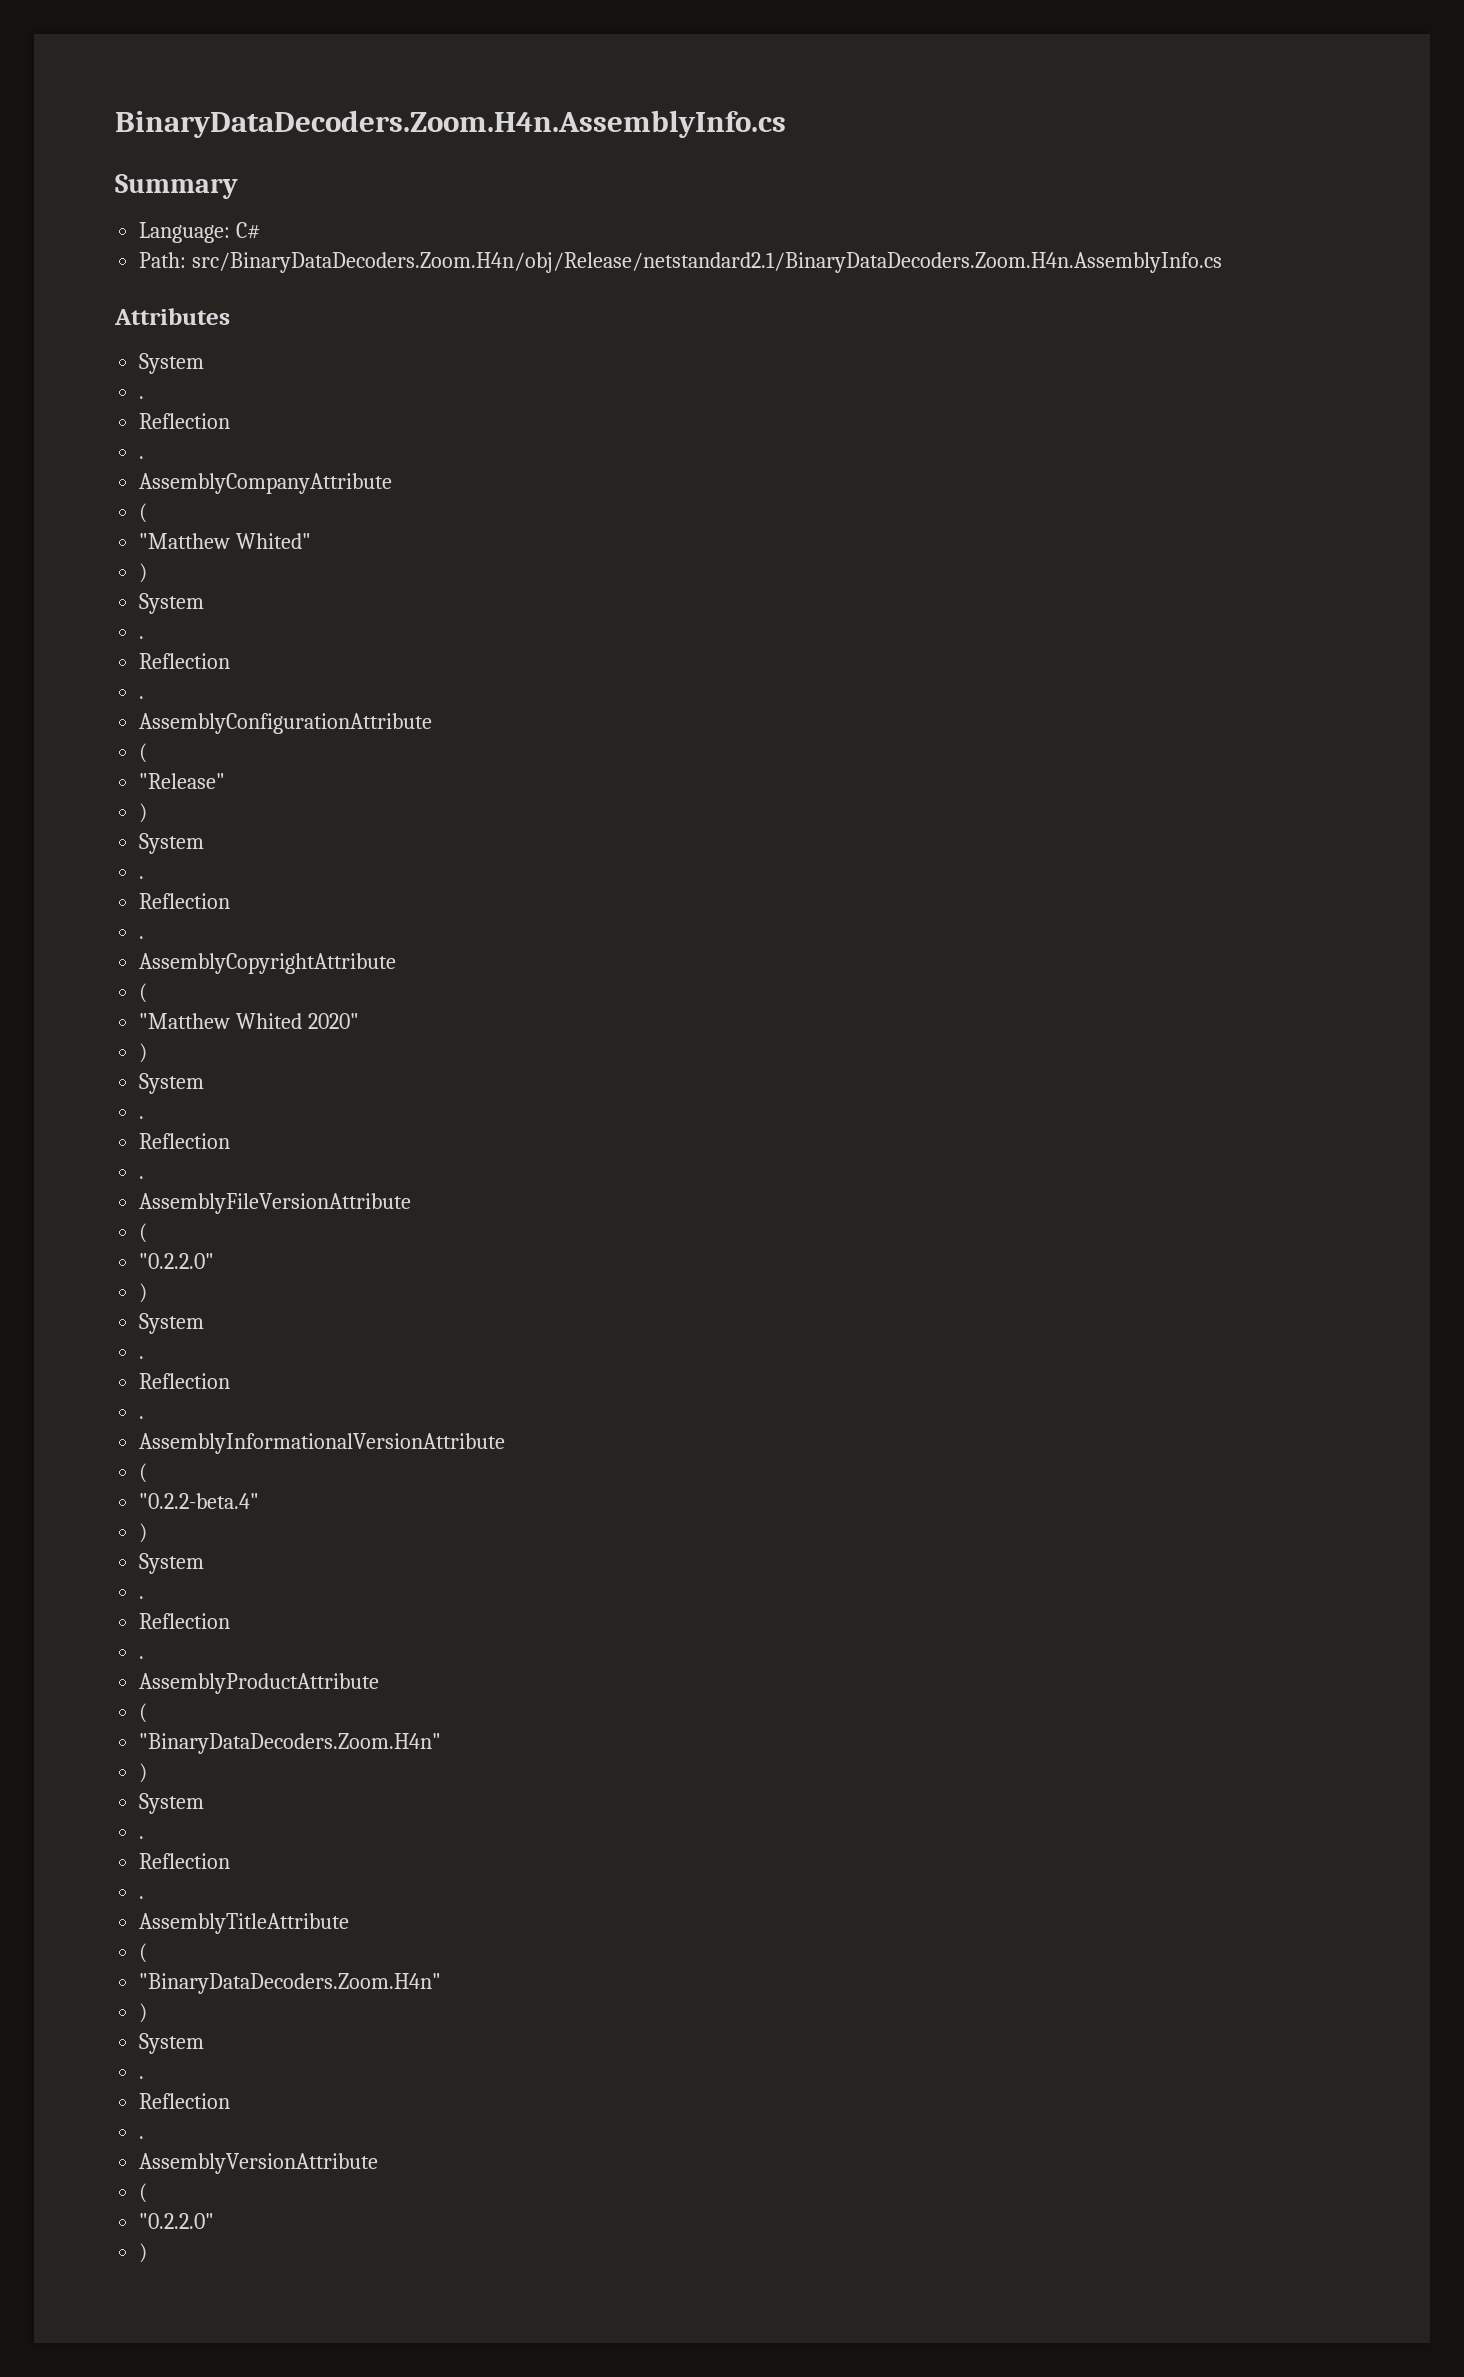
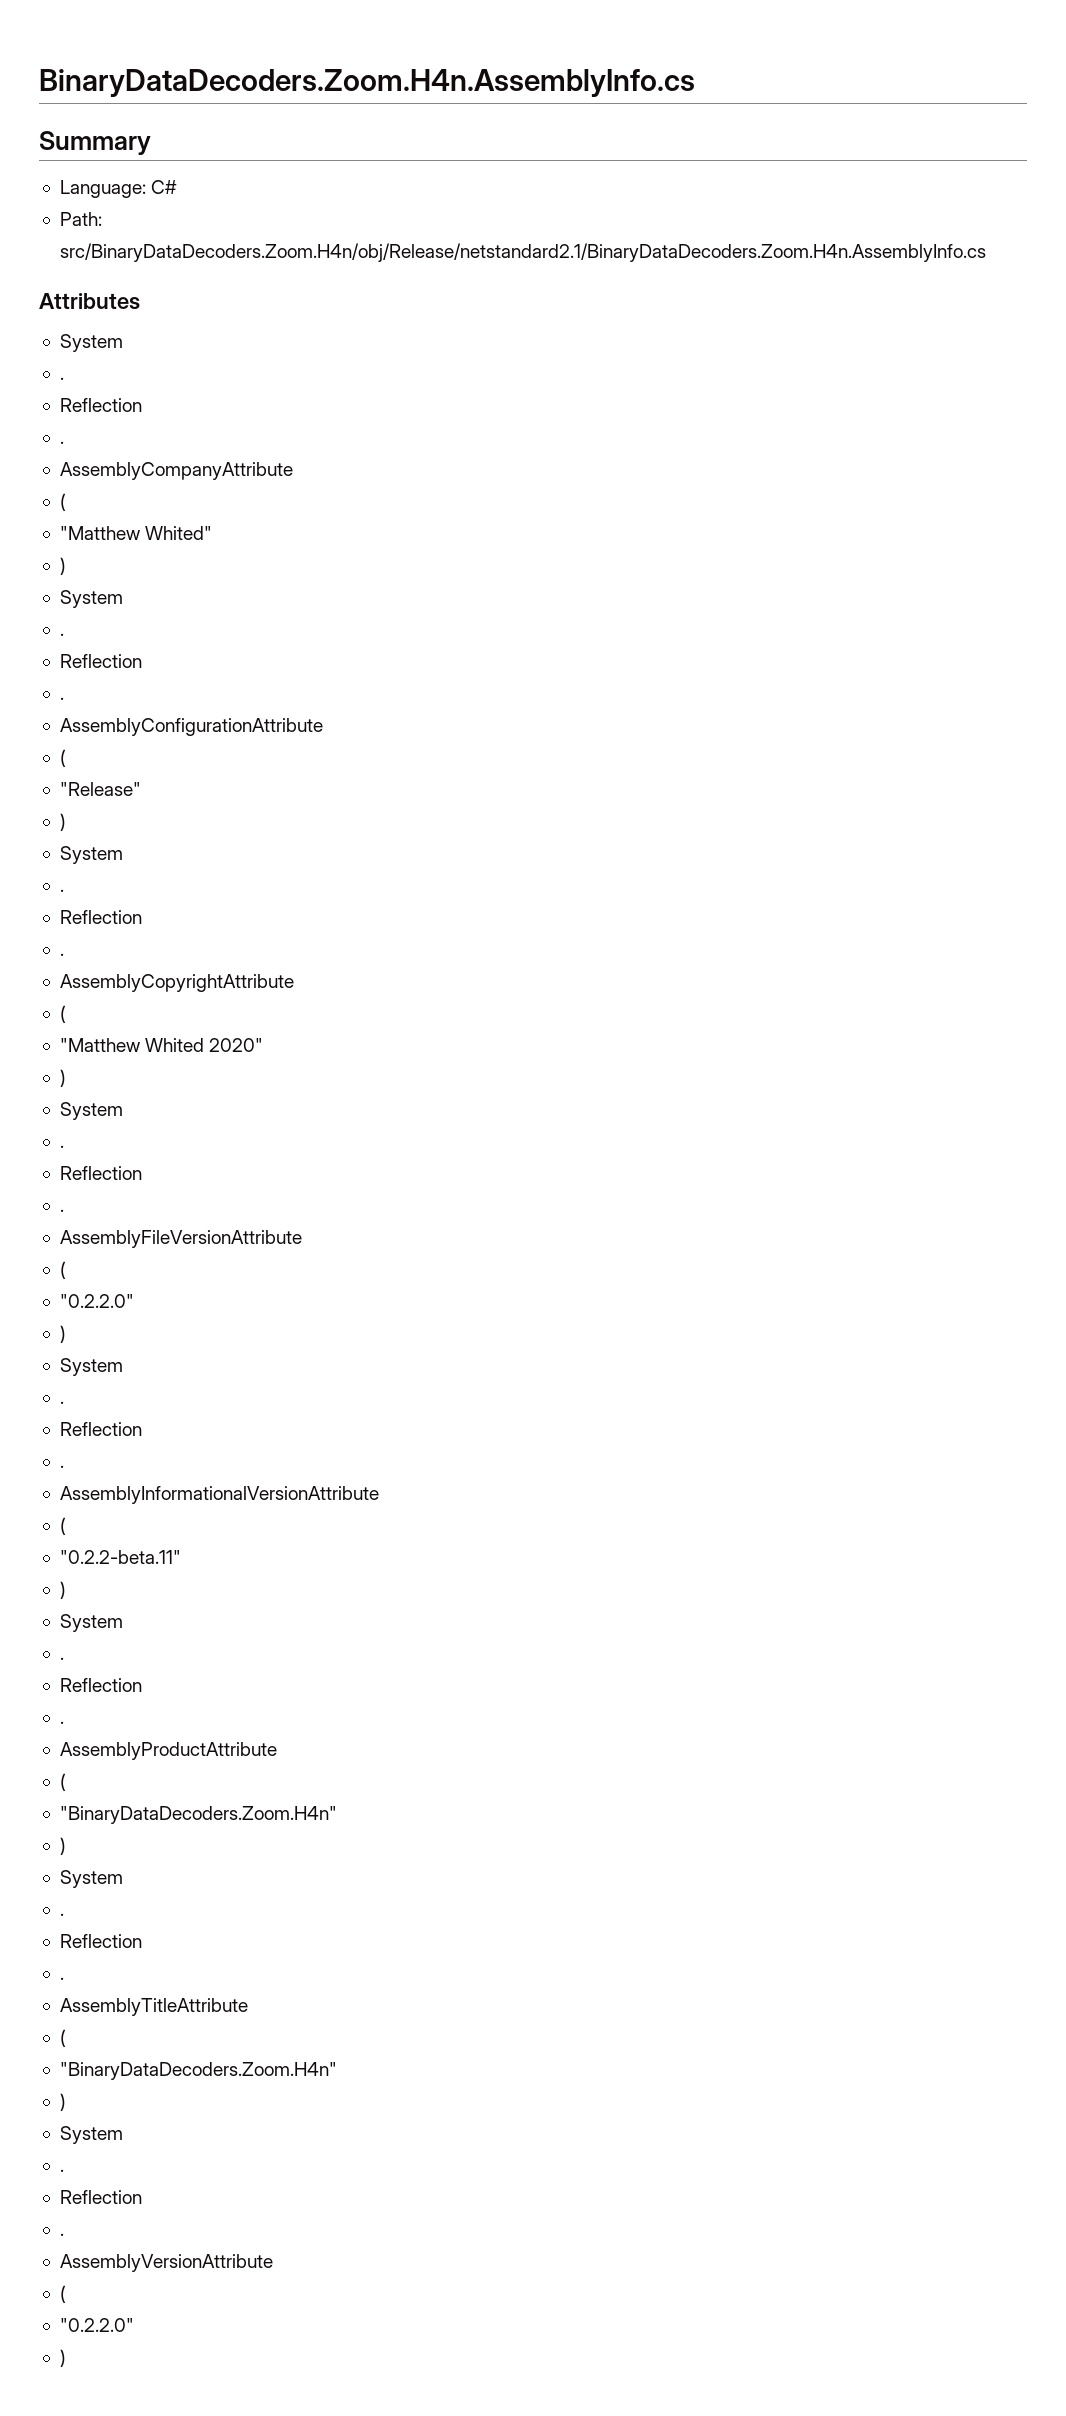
- "0.2.2-beta.4"
+ "0.2.2-beta.11"

